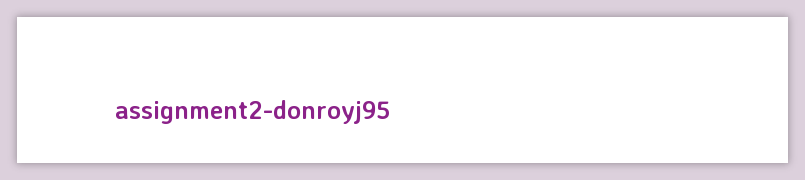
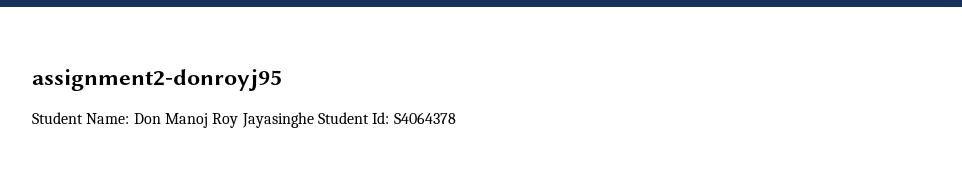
+ Student Name: Don Manoj Roy Jayasinghe Student Id: S4064378

